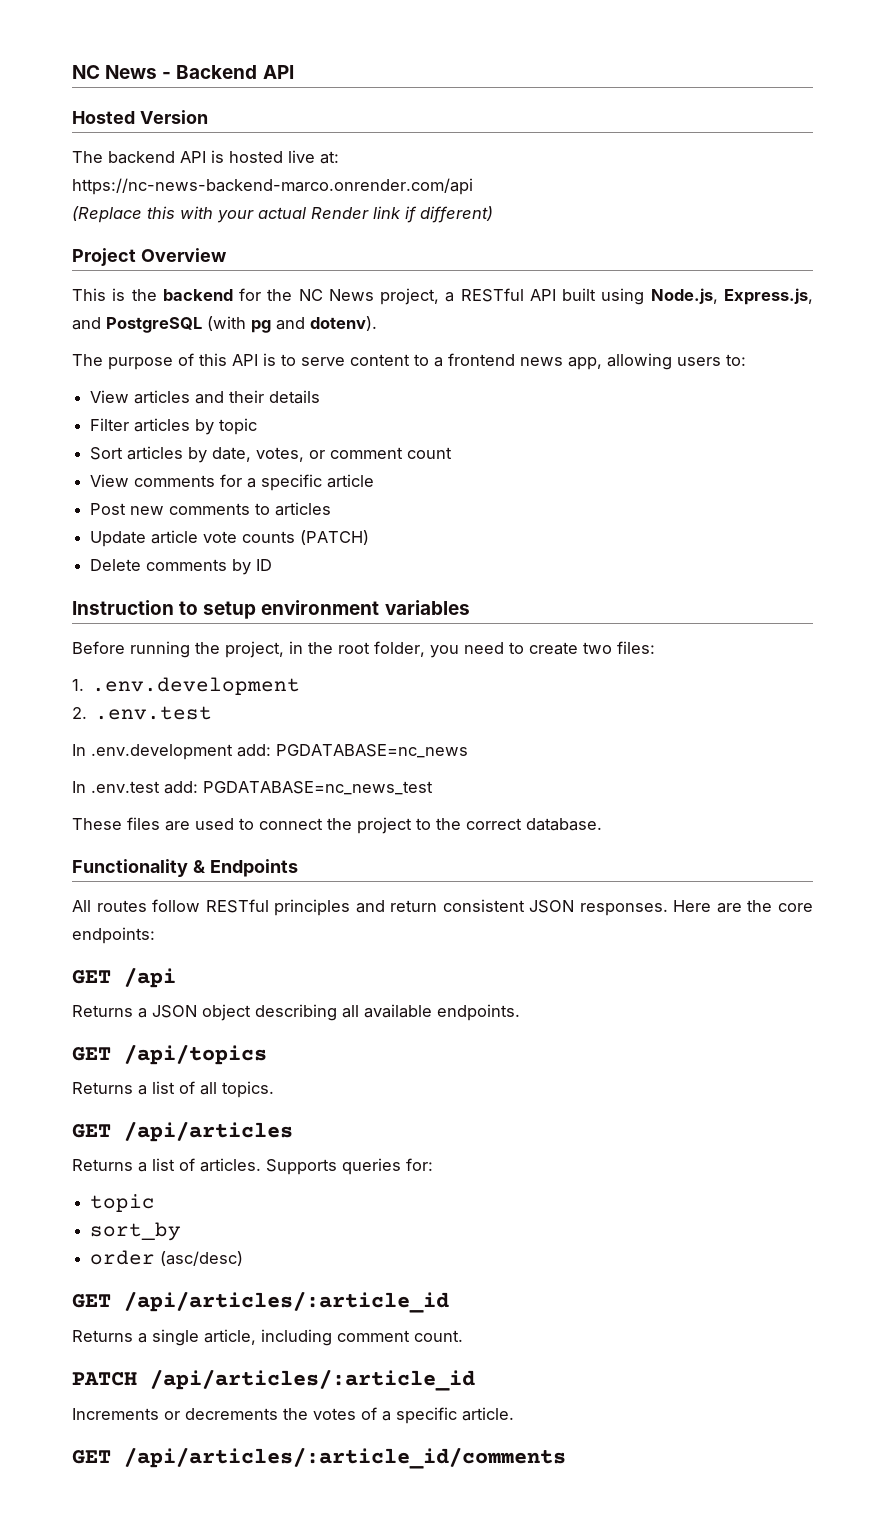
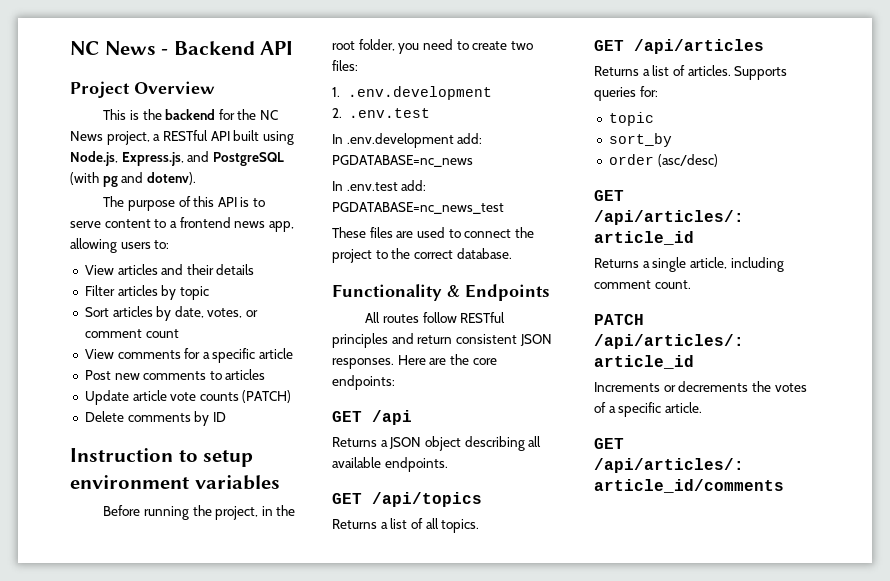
- Hosted Version
- The backend API is hosted live at:
- https://nc-news-backend-marco.onrender.com/api
- (Replace this with your actual Render link if different)

